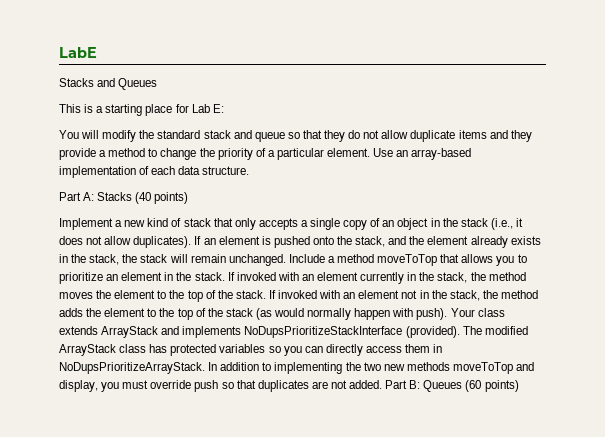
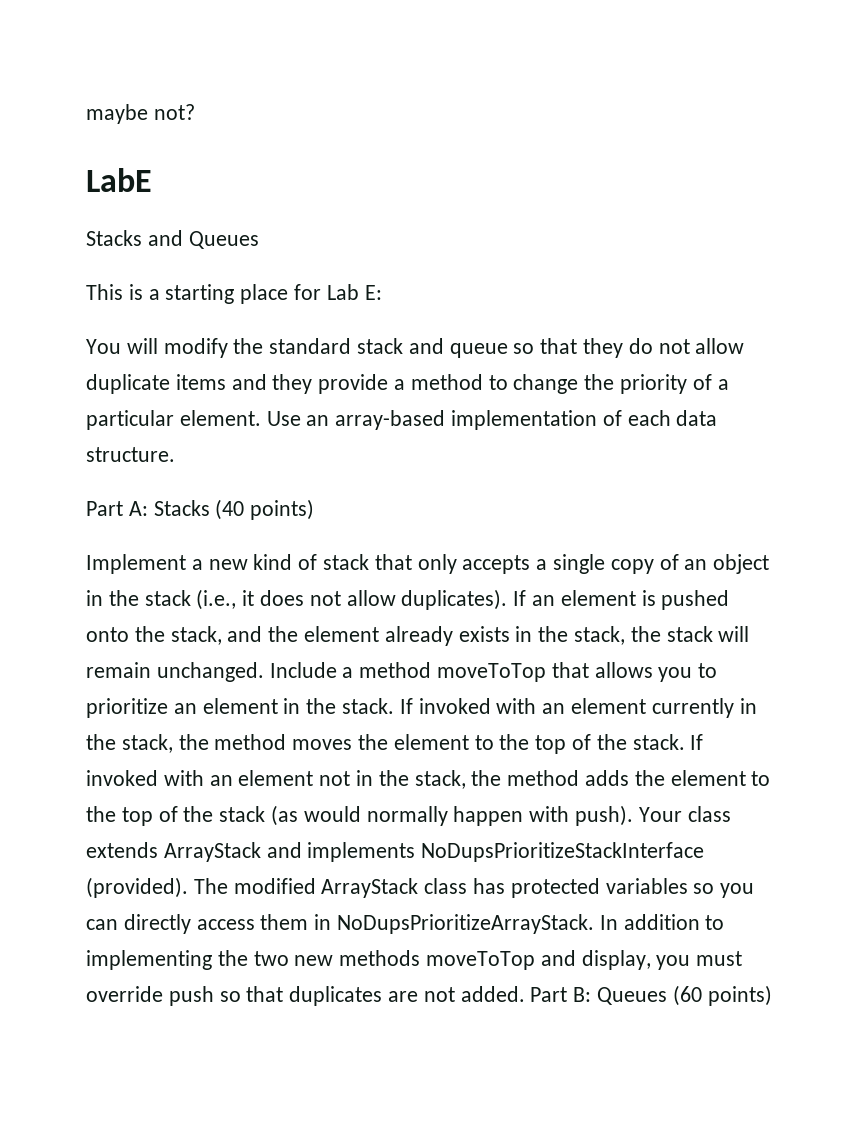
+ maybe not?

